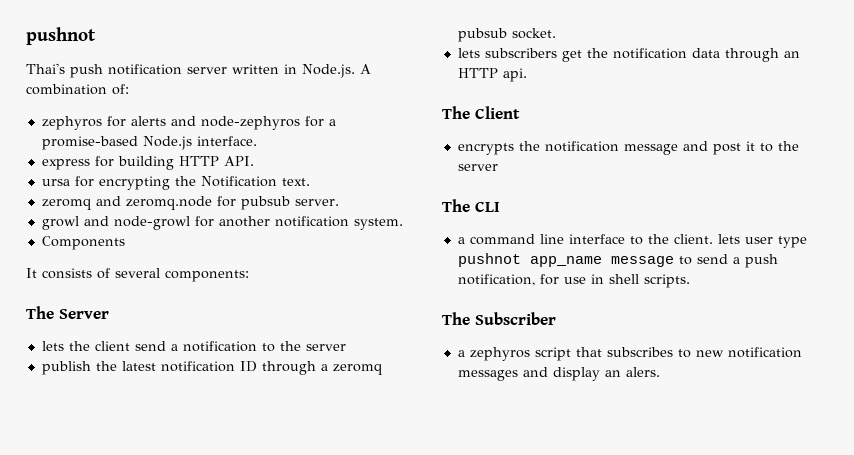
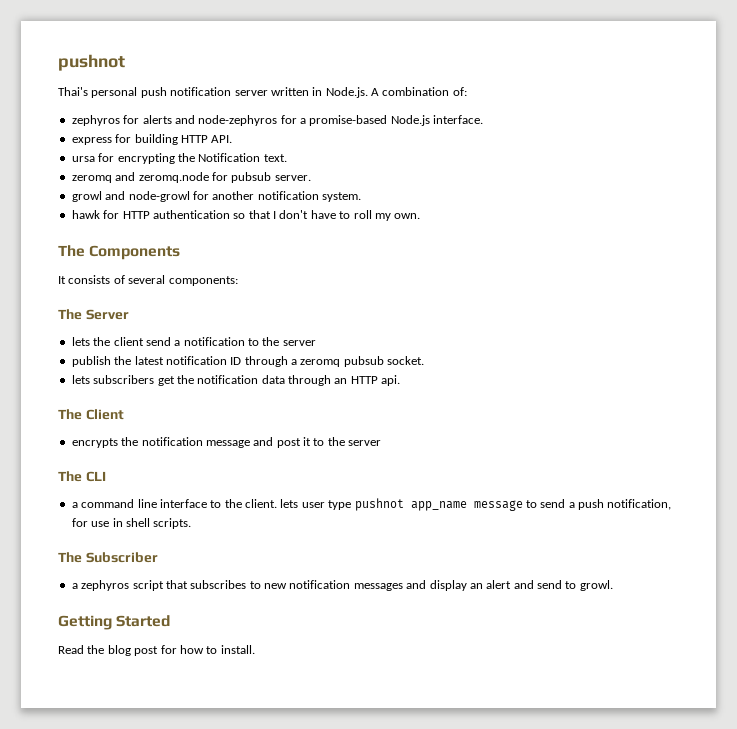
- Thai's push notification server written in Node.js. A combination of:
+ Thai's personal push notification server written in Node.js. A combination of:
- Components
+ hawk for HTTP authentication so that I don't have to roll my own.
+ The Components
- a zephyros script that subscribes to new notification messages and display an alers.
+ a zephyros script that subscribes to new notification messages and display an alert and send to growl.
+ Getting Started
+ Read the blog post for how to install.

